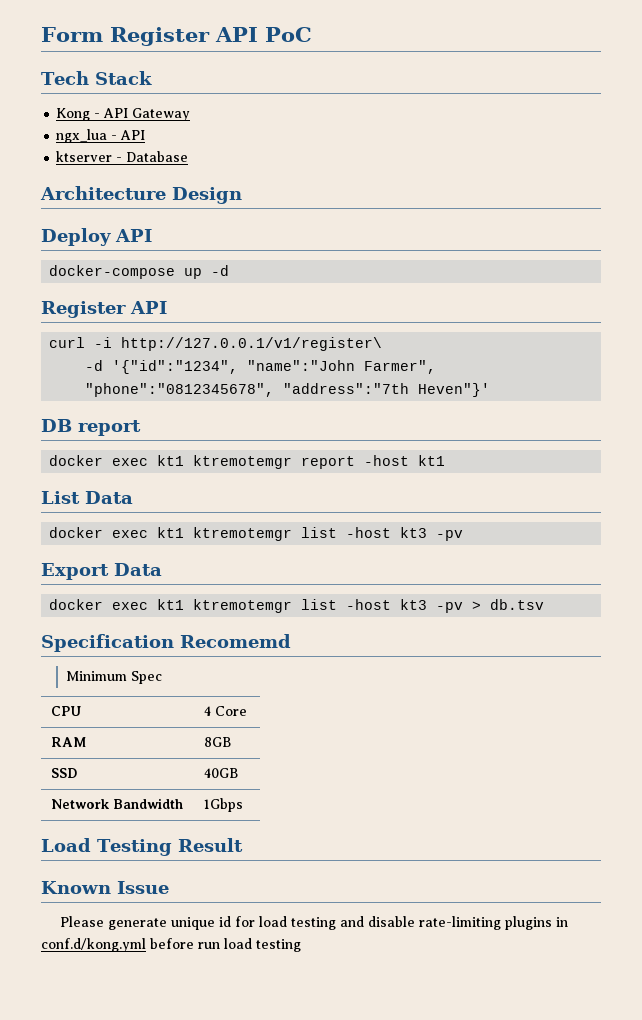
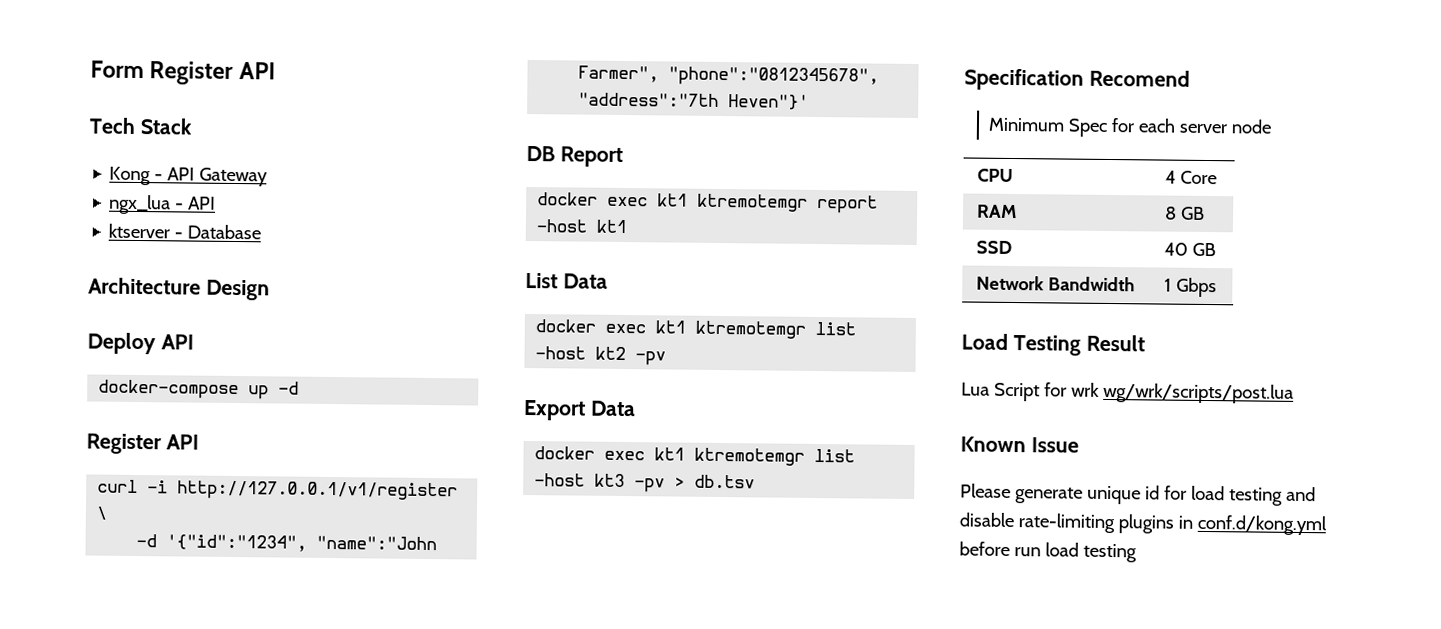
- Form Register API PoC
+ Form Register API
- curl -i http://127.0.0.1/v1/register\
+ curl -i http://127.0.0.1/v1/register \
- DB report
+ DB Report
  List Data
- docker exec kt1 ktremotemgr list -host kt3 -pv
+ docker exec kt1 ktremotemgr list -host kt2 -pv
- Specification Recomemd
+ Specification Recomend
- Minimum Spec
+ Minimum Spec for each server node
- RAM | 8GB
+ RAM | 8 GB
- SSD | 40GB
+ SSD | 40 GB
- Network Bandwidth | 1Gbps
+ Network Bandwidth | 1 Gbps
+ Lua Script for wrk wg/wrk/scripts/post.lua

